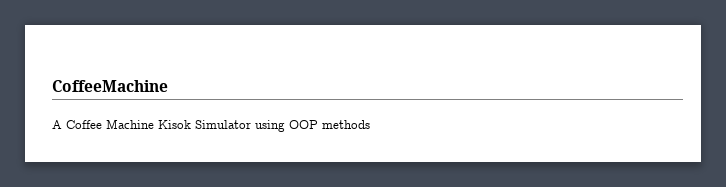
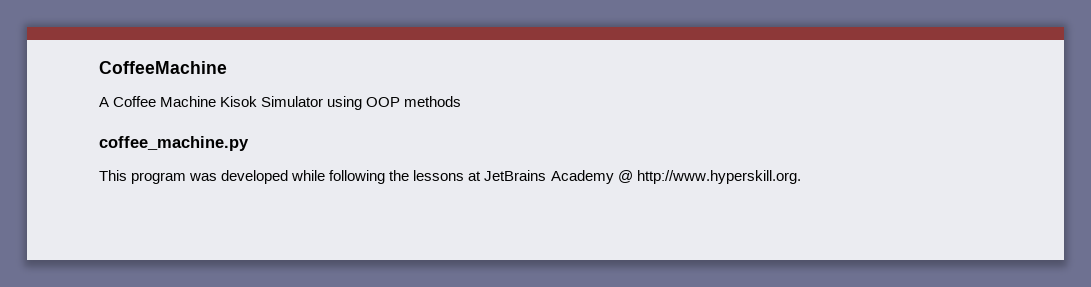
+ coffee_machine.py
+ This program was developed while following the lessons at JetBrains Academy @ http://www.hyperskill.org.

